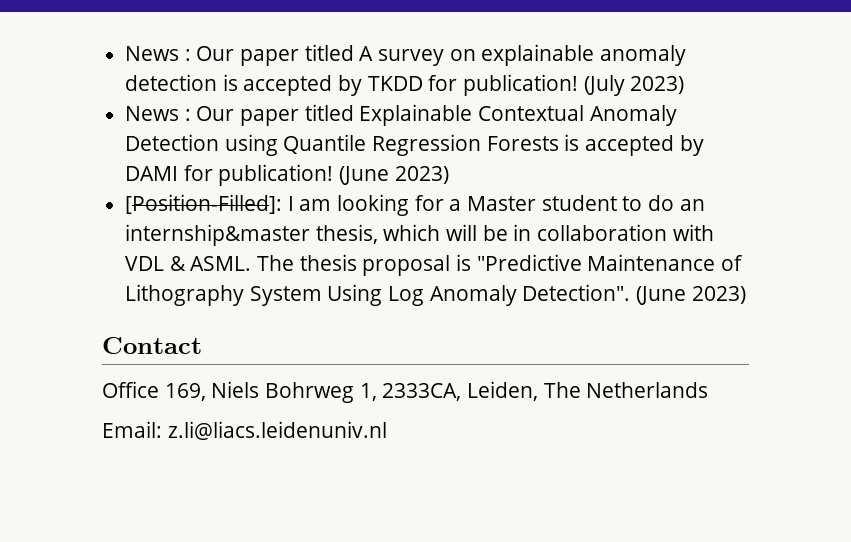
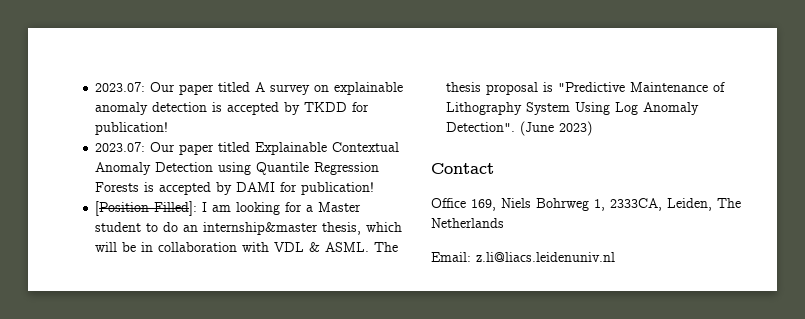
- News : Our paper titled A survey on explainable anomaly detection is accepted by TKDD for publication! (July 2023)
- News : Our paper titled Explainable Contextual Anomaly Detection using Quantile Regression Forests is accepted by DAMI for publication! (June 2023)
+ 2023.07: Our paper titled A survey on explainable anomaly detection is accepted by TKDD for publication!
+ 2023.07: Our paper titled Explainable Contextual Anomaly Detection using Quantile Regression Forests is accepted by DAMI for publication!

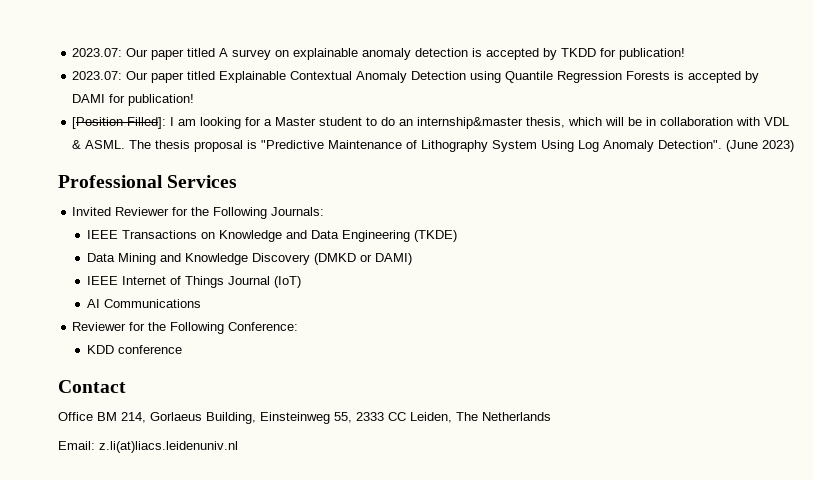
+ Professional Services
+ Invited Reviewer for the Following Journals:
+ IEEE Transactions on Knowledge and Data Engineering (TKDE)
+ Data Mining and Knowledge Discovery (DMKD or DAMI)
+ IEEE Internet of Things Journal (IoT)
+ AI Communications
+ Reviewer for the Following Conference:
+ KDD conference
  Contact
- Office 169, Niels Bohrweg 1, 2333CA, Leiden, The Netherlands
+ Office BM 214, Gorlaeus Building, Einsteinweg 55, 2333 CC Leiden, The Netherlands
- Email: z.li@liacs.leidenuniv.nl
+ Email: z.li(at)liacs.leidenuniv.nl

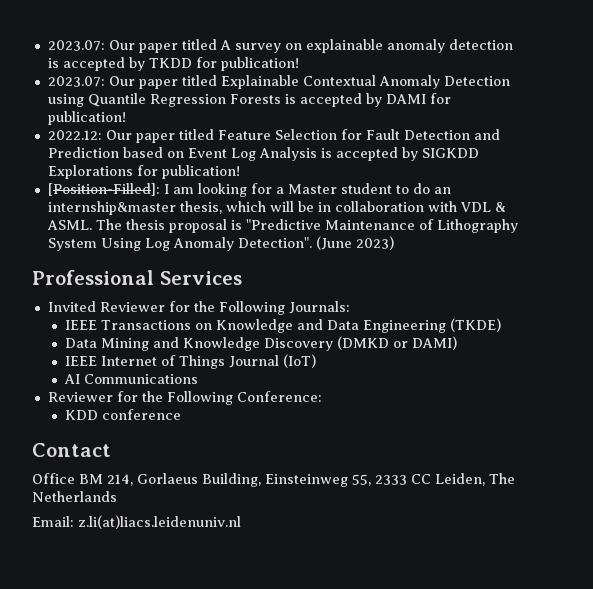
+ 2022.12: Our paper titled Feature Selection for Fault Detection and Prediction based on Event Log Analysis is accepted by SIGKDD Explorations for publication!

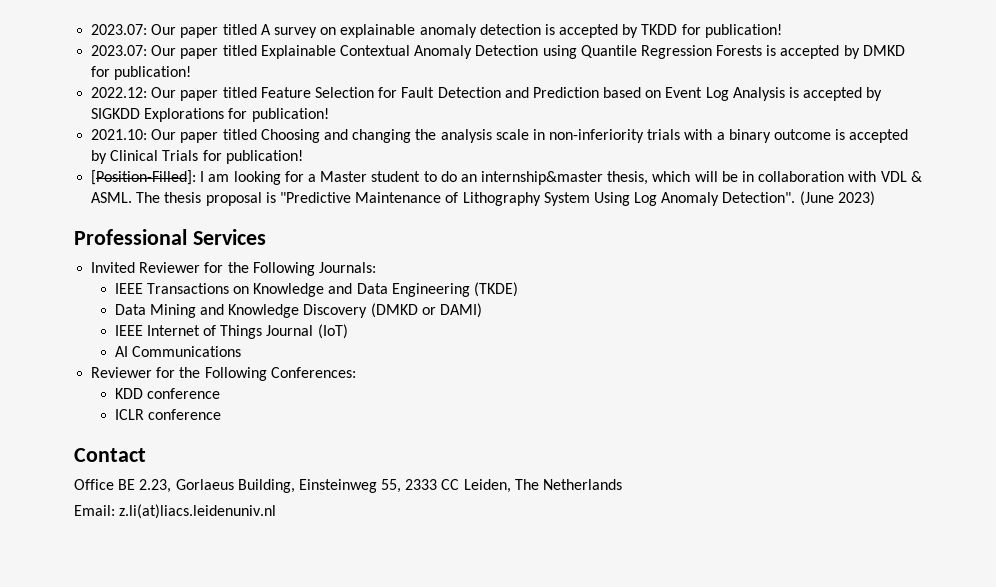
- 2023.07: Our paper titled Explainable Contextual Anomaly Detection using Quantile Regression Forests is accepted by DAMI for publication!
+ 2023.07: Our paper titled Explainable Contextual Anomaly Detection using Quantile Regression Forests is accepted by DMKD for publication!
+ 2021.10: Our paper titled Choosing and changing the analysis scale in non-inferiority trials with a binary outcome is accepted by Clinical Trials for publication!
- Reviewer for the Following Conference:
+ Reviewer for the Following Conferences:
+ ICLR conference
- Office BM 214, Gorlaeus Building, Einsteinweg 55, 2333 CC Leiden, The Netherlands
+ Office BE 2.23, Gorlaeus Building, Einsteinweg 55, 2333 CC Leiden, The Netherlands

